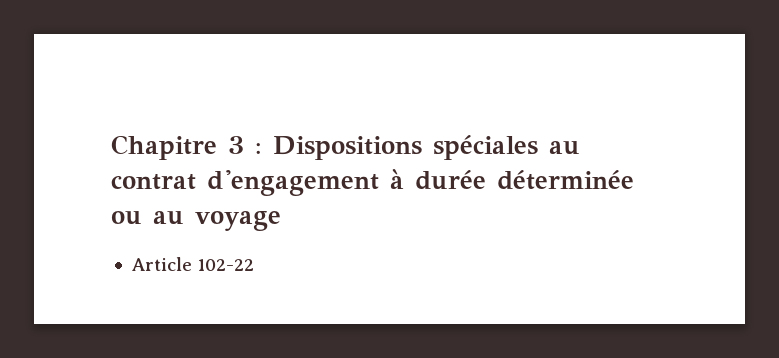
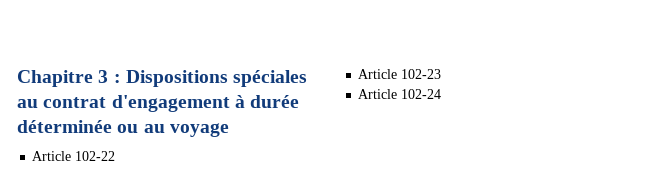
+ Article 102-23
+ Article 102-24

